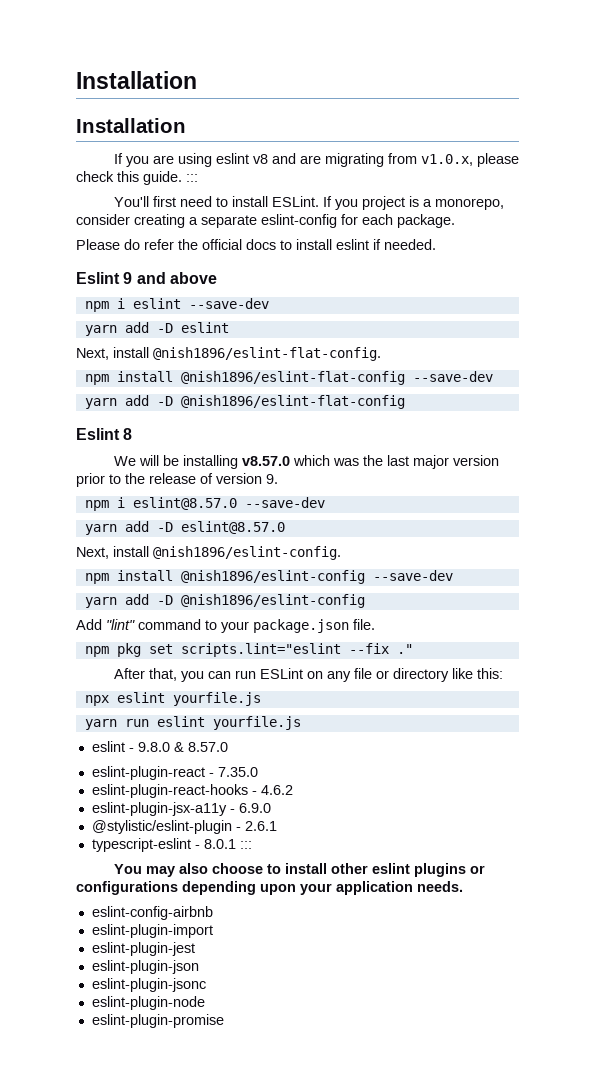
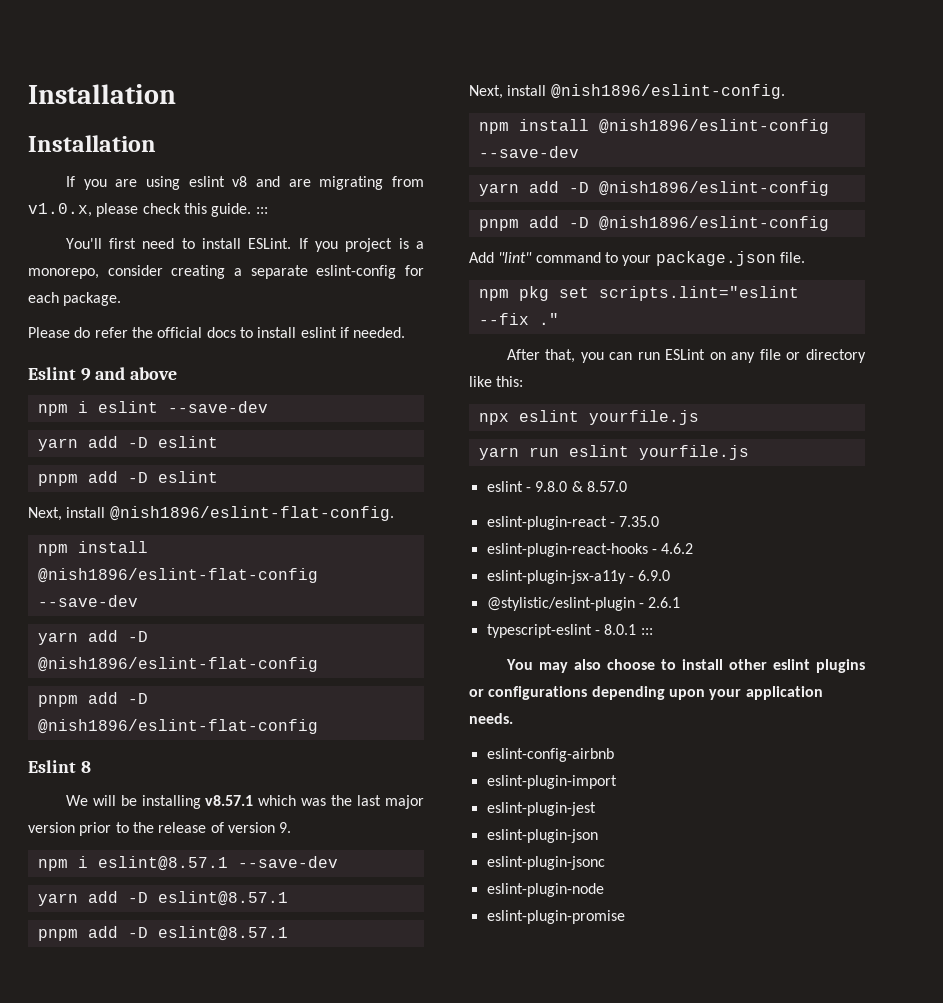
+ pnpm add -D eslint
+ pnpm add -D @nish1896/eslint-flat-config
- We will be installing v8.57.0 which was the last major version prior to the release of version 9.
+ We will be installing v8.57.1 which was the last major version prior to the release of version 9.
- npm i eslint@8.57.0 --save-dev
- yarn add -D eslint@8.57.0
+ npm i eslint@8.57.1 --save-dev
+ yarn add -D eslint@8.57.1
+ pnpm add -D eslint@8.57.1
+ pnpm add -D @nish1896/eslint-config

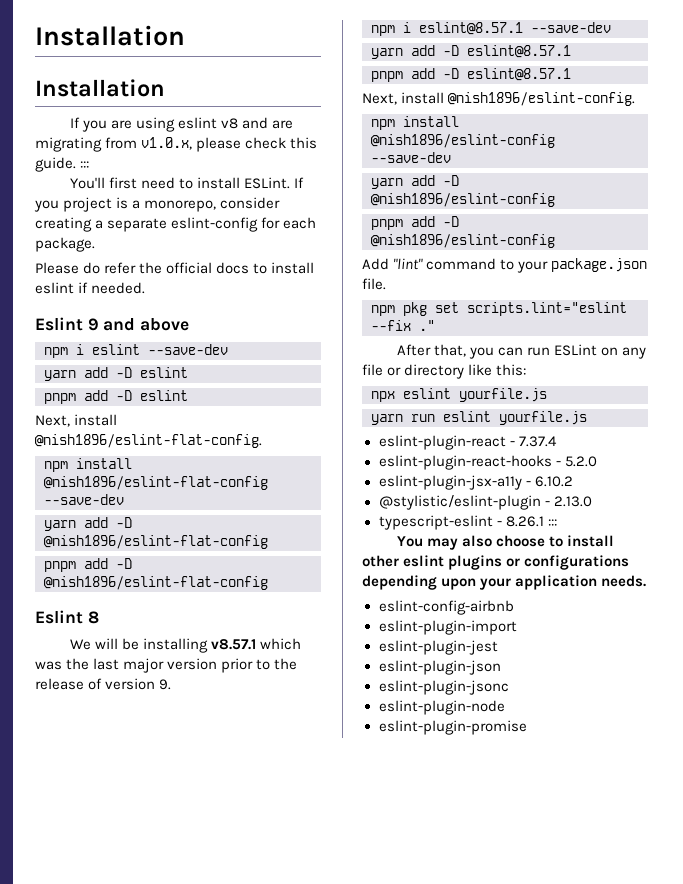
- eslint - 9.8.0 & 8.57.0
- eslint-plugin-react - 7.35.0
+ eslint-plugin-react - 7.37.4
- eslint-plugin-react-hooks - 4.6.2
+ eslint-plugin-react-hooks - 5.2.0
- eslint-plugin-jsx-a11y - 6.9.0
+ eslint-plugin-jsx-a11y - 6.10.2
- @stylistic/eslint-plugin - 2.6.1
+ @stylistic/eslint-plugin - 2.13.0
- typescript-eslint - 8.0.1 :::
+ typescript-eslint - 8.26.1 :::

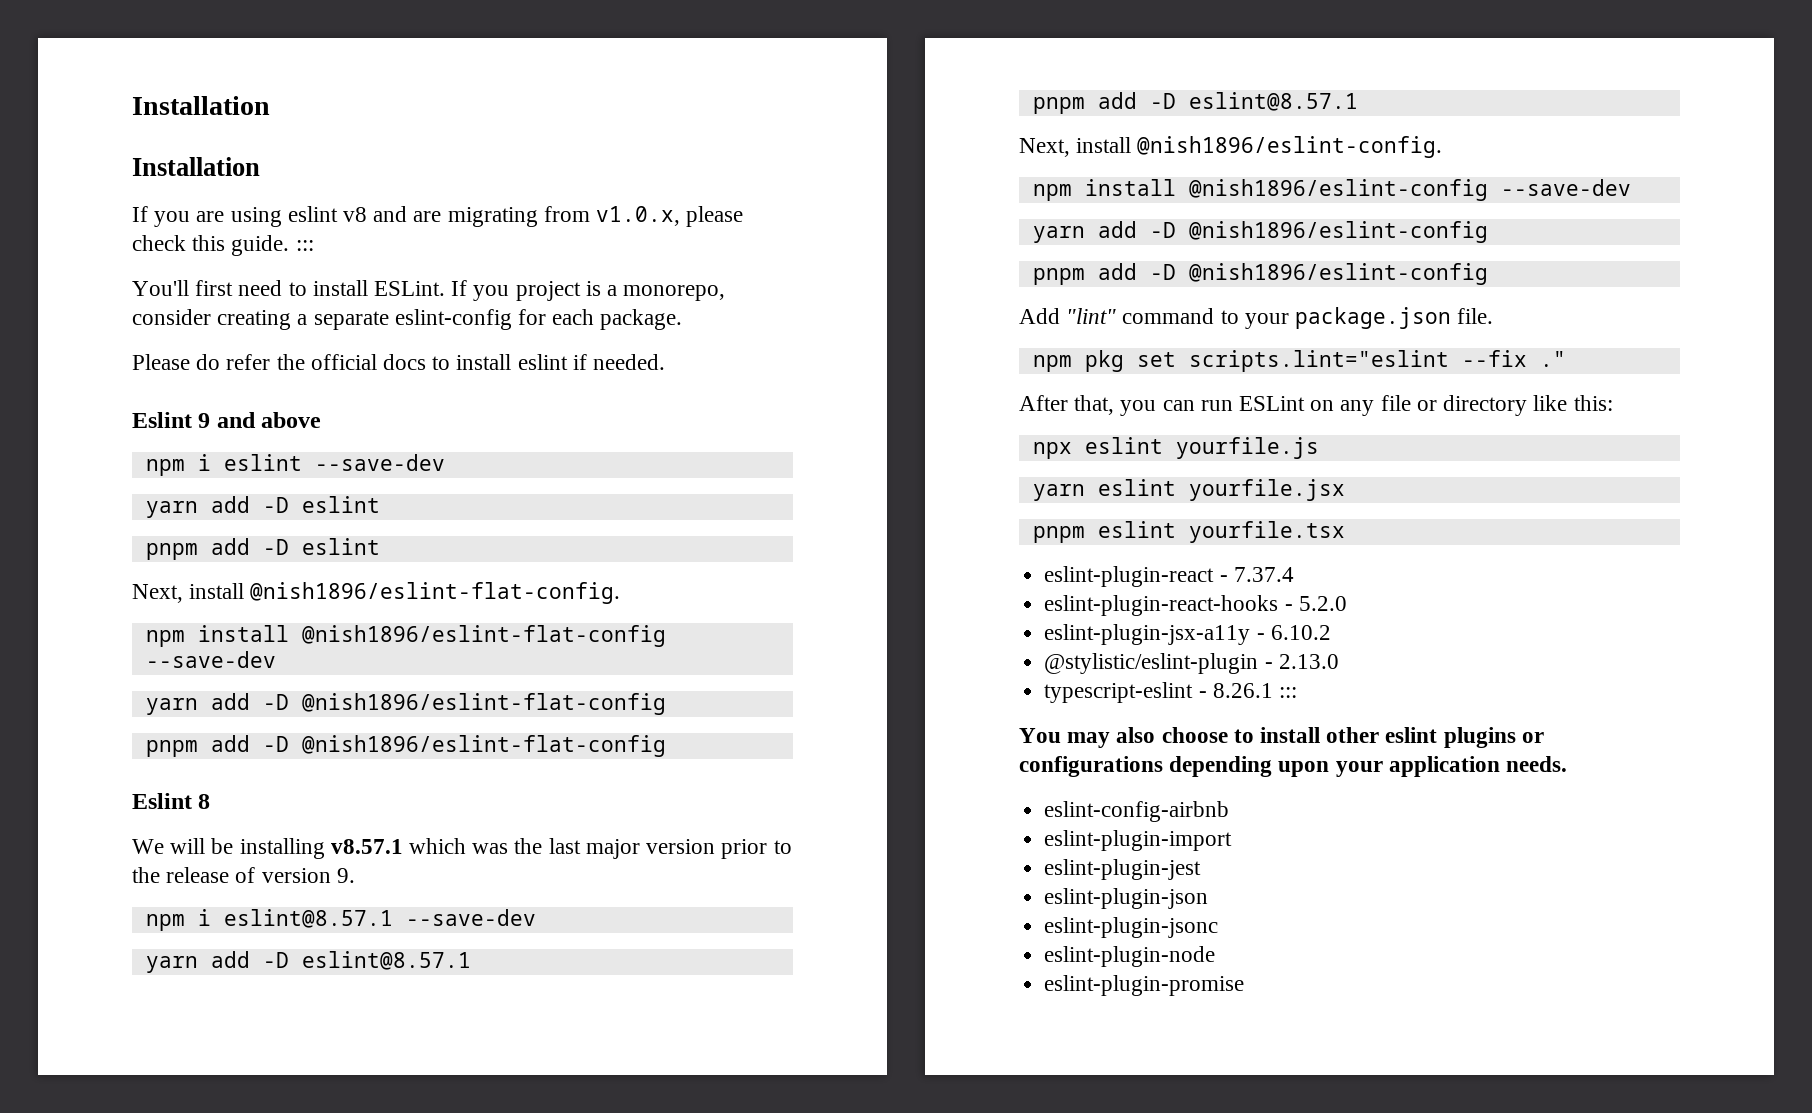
- yarn run eslint yourfile.js
+ yarn eslint yourfile.jsx
+ pnpm eslint yourfile.tsx

